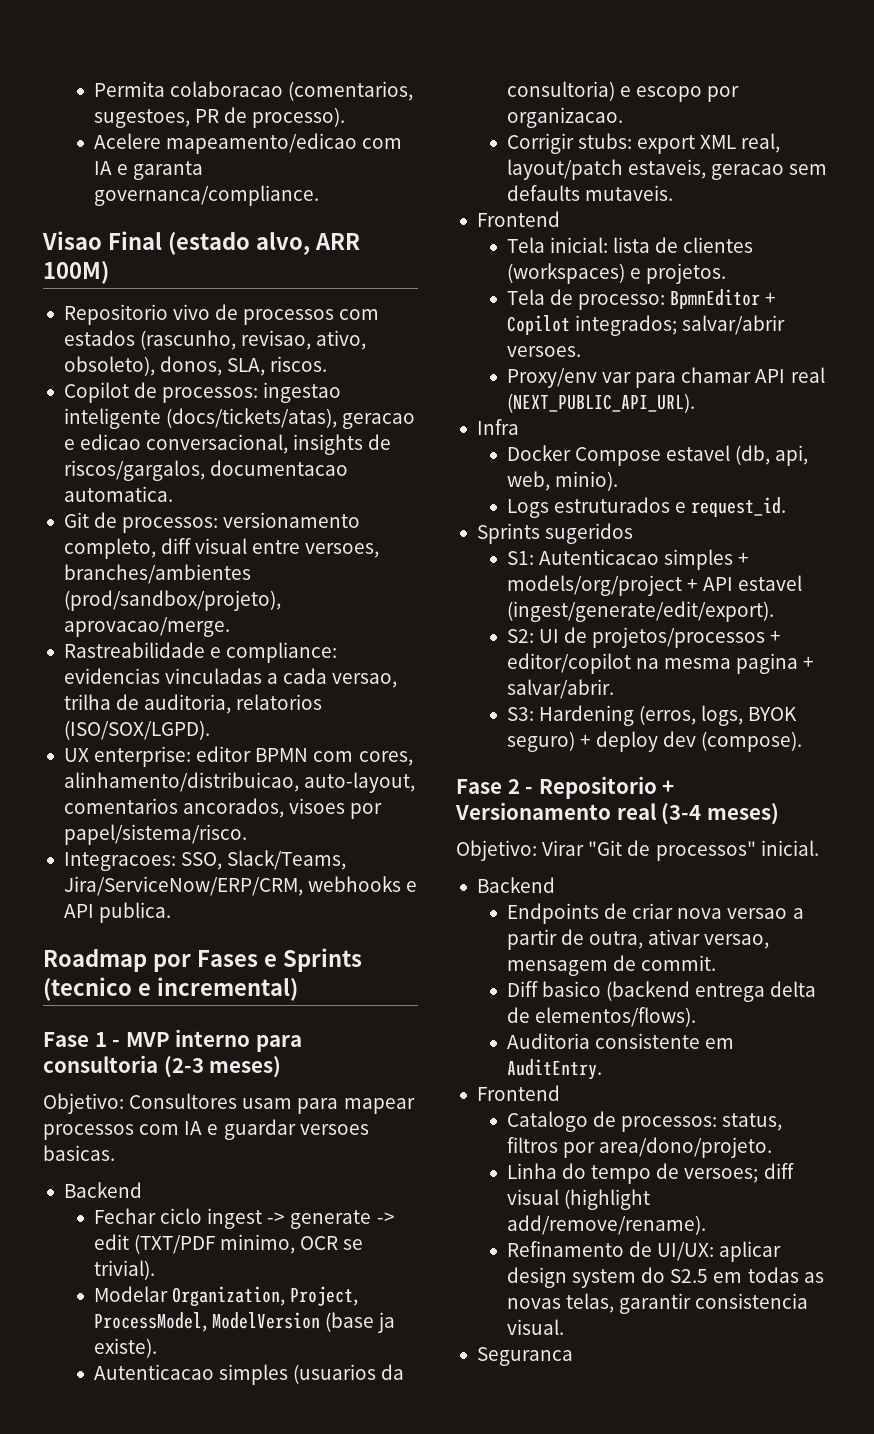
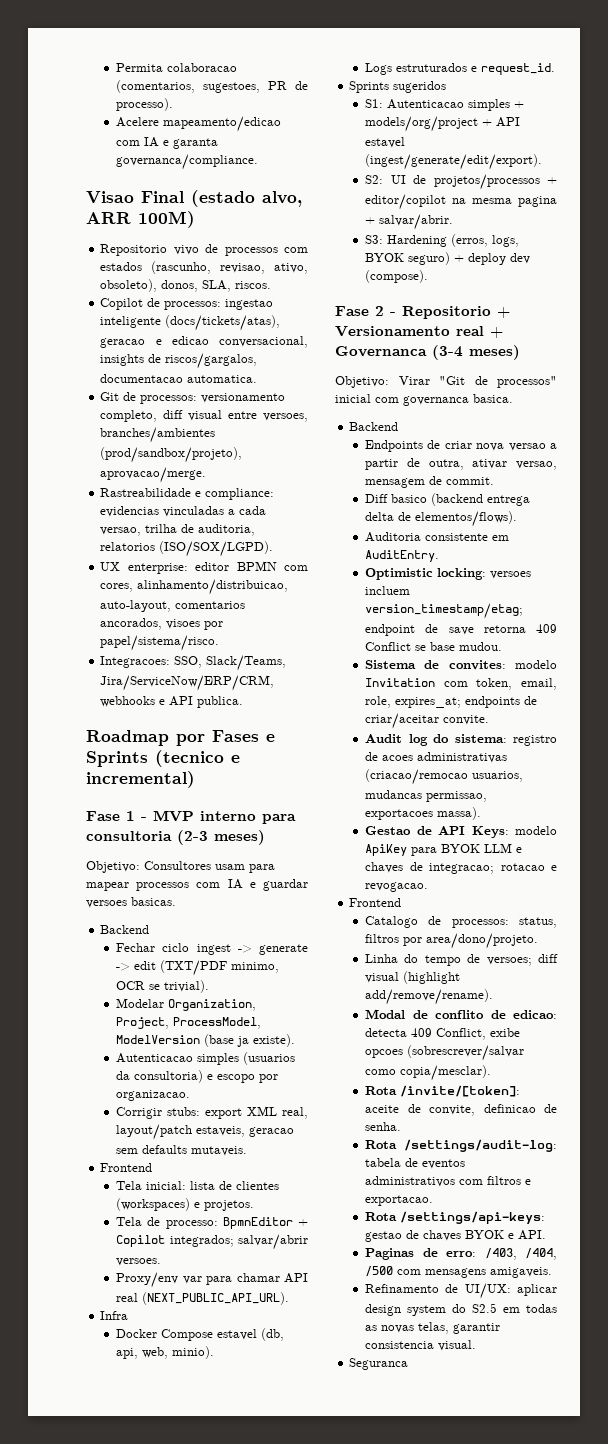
- Fase 2 - Repositorio + Versionamento real (3-4 meses)
+ Fase 2 - Repositorio + Versionamento real + Governanca (3-4 meses)
- Objetivo: Virar "Git de processos" inicial.
+ Objetivo: Virar "Git de processos" inicial com governanca basica.
+ Optimistic locking: versoes incluem version_timestamp/etag; endpoint de save retorna 409 Conflict se base mudou.
+ Sistema de convites: modelo Invitation com token, email, role, expires_at; endpoints de criar/aceitar convite.
+ Audit log do sistema: registro de acoes administrativas (criacao/remocao usuarios, mudancas permissao, exportacoes massa).
+ Gestao de API Keys: modelo ApiKey para BYOK LLM e chaves de integracao; rotacao e revogacao.
+ Modal de conflito de edicao: detecta 409 Conflict, exibe opcoes (sobrescrever/salvar como copia/mesclar).
+ Rota /invite/[token]: aceite de convite, definicao de senha.
+ Rota /settings/audit-log: tabela de eventos administrativos com filtros e exportacao.
+ Rota /settings/api-keys: gestao de chaves BYOK e API.
+ Paginas de erro: /403, /404, /500 com mensagens amigaveis.

